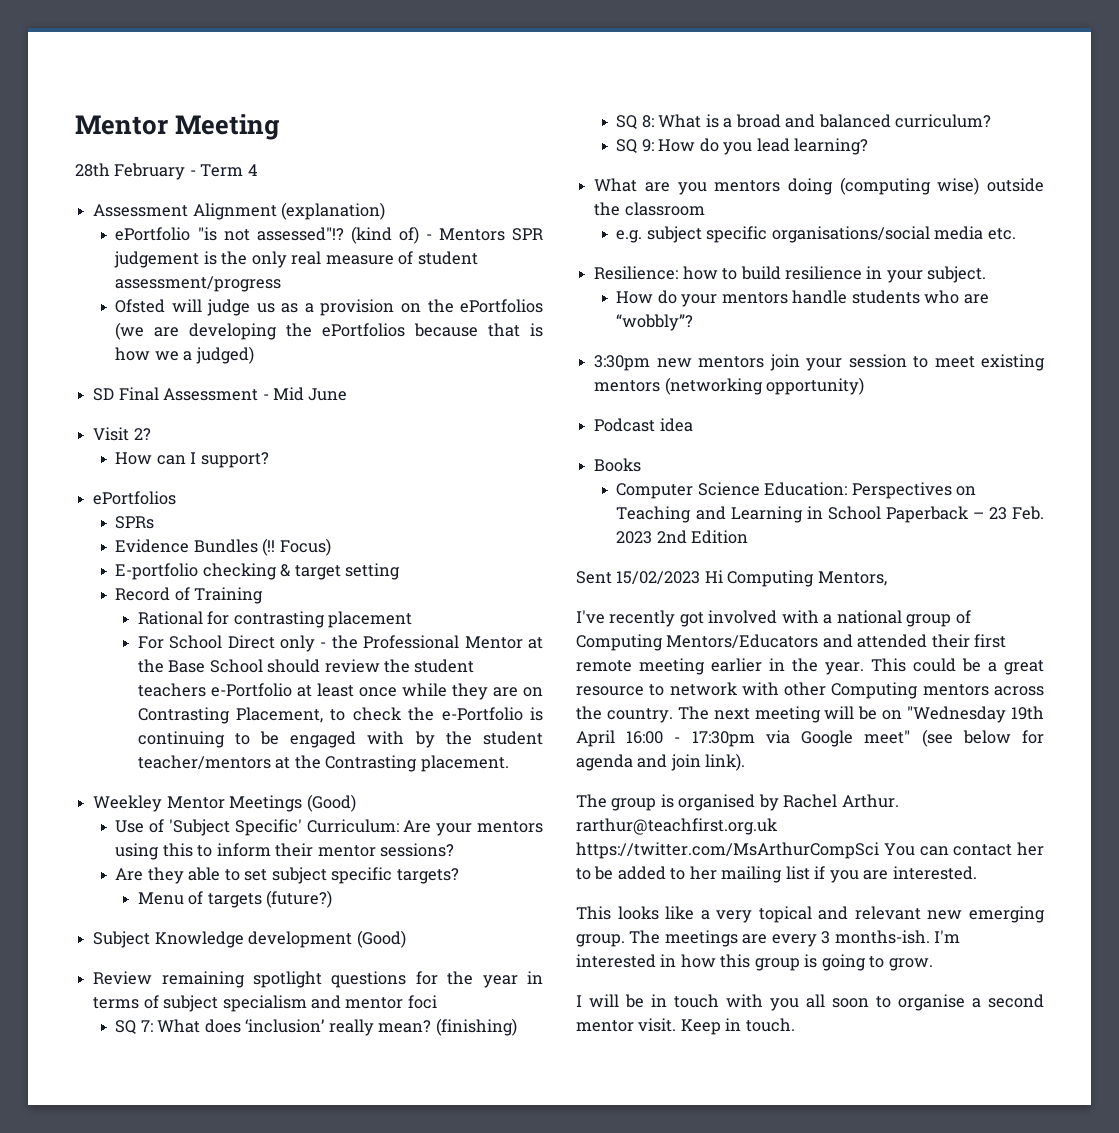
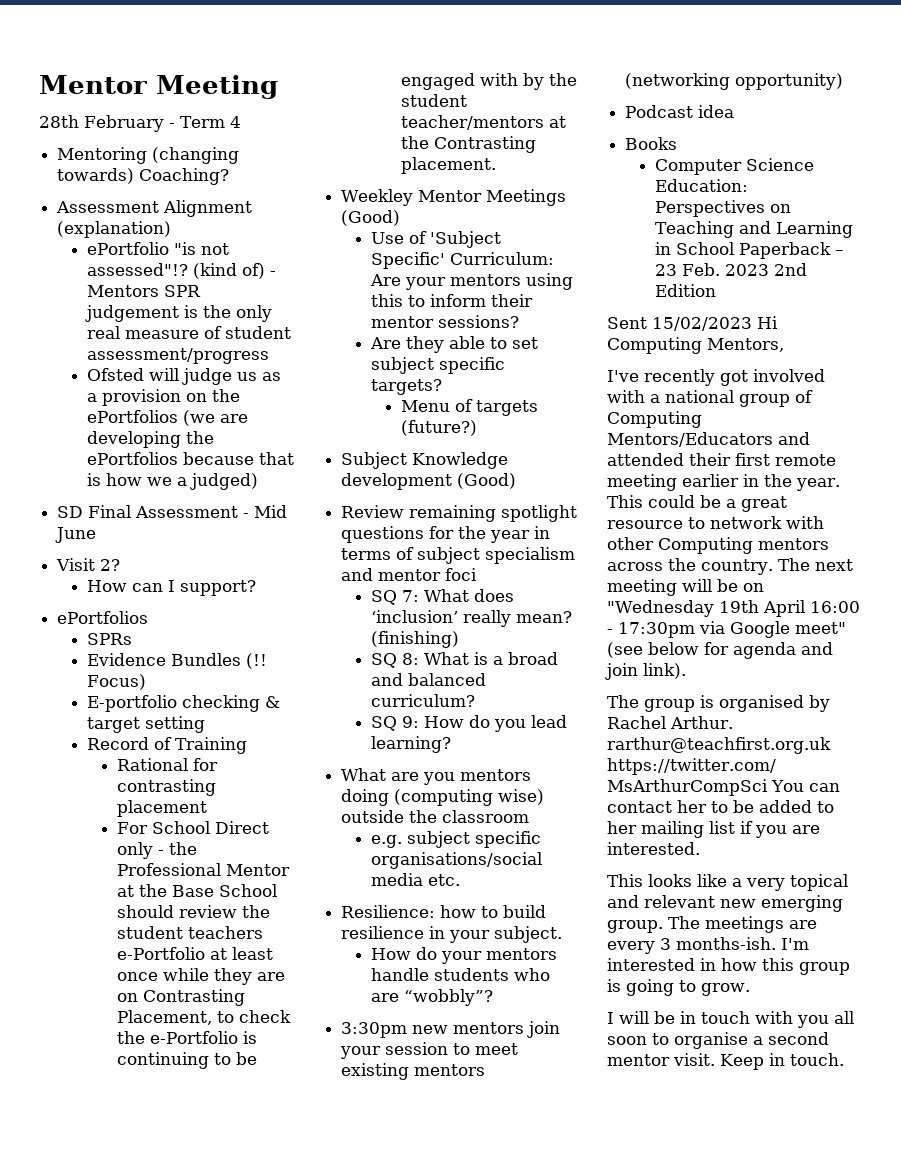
+ Mentoring (changing towards) Coaching?

